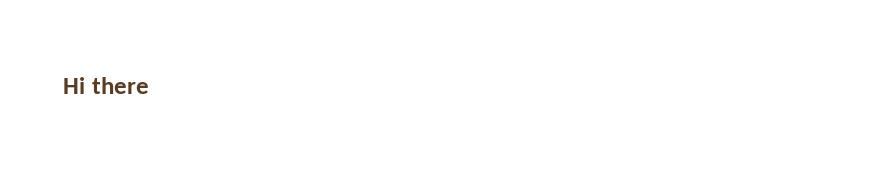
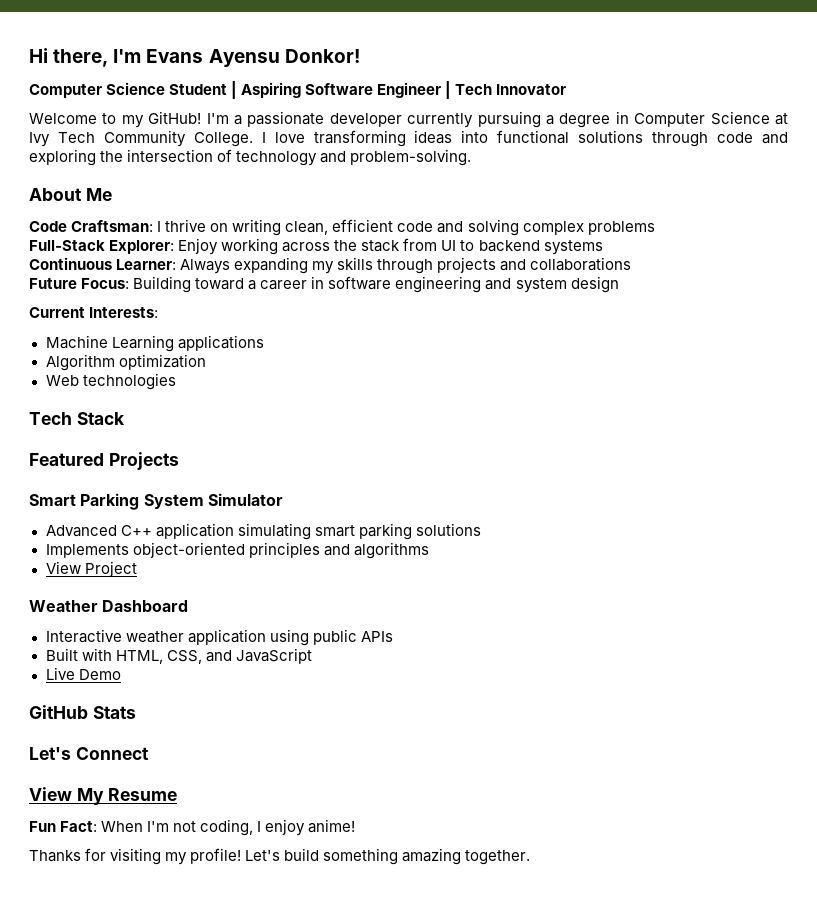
- Hi there
+ Hi there, I'm Evans Ayensu Donkor!
+ Computer Science Student | Aspiring Software Engineer | Tech Innovator
+ Welcome to my GitHub! I'm a passionate developer currently pursuing a degree in Computer Science at Ivy Tech Community College. I love transforming ideas into functional solutions through code and exploring the intersection of technology and problem-solving.
+ About Me
+ Code Craftsman: I thrive on writing clean, efficient code and solving complex problems
+ Full-Stack Explorer: Enjoy working across the stack from UI to backend systems
+ Continuous Learner: Always expanding my skills through projects and collaborations
+ Future Focus: Building toward a career in software engineering and system design
+ Current Interests:
+ Machine Learning applications
+ Algorithm optimization
+ Web technologies
+ Tech Stack
+ Featured Projects
+ Smart Parking System Simulator
+ Advanced C++ application simulating smart parking solutions
+ Implements object-oriented principles and algorithms
+ View Project
+ Weather Dashboard
+ Interactive weather application using public APIs
+ Built with HTML, CSS, and JavaScript
+ Live Demo
+ GitHub Stats
+ Let's Connect
+ View My Resume
+ Fun Fact: When I'm not coding, I enjoy anime!
+ Thanks for visiting my profile! Let's build something amazing together.

